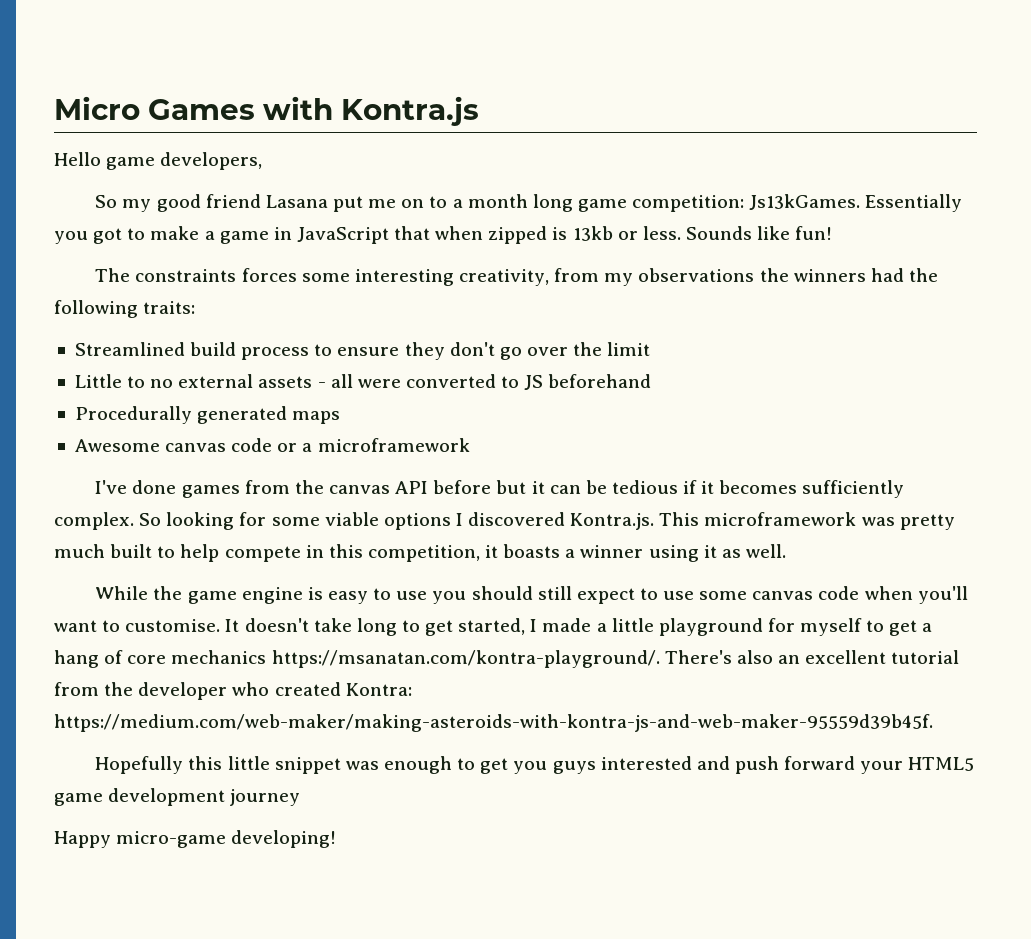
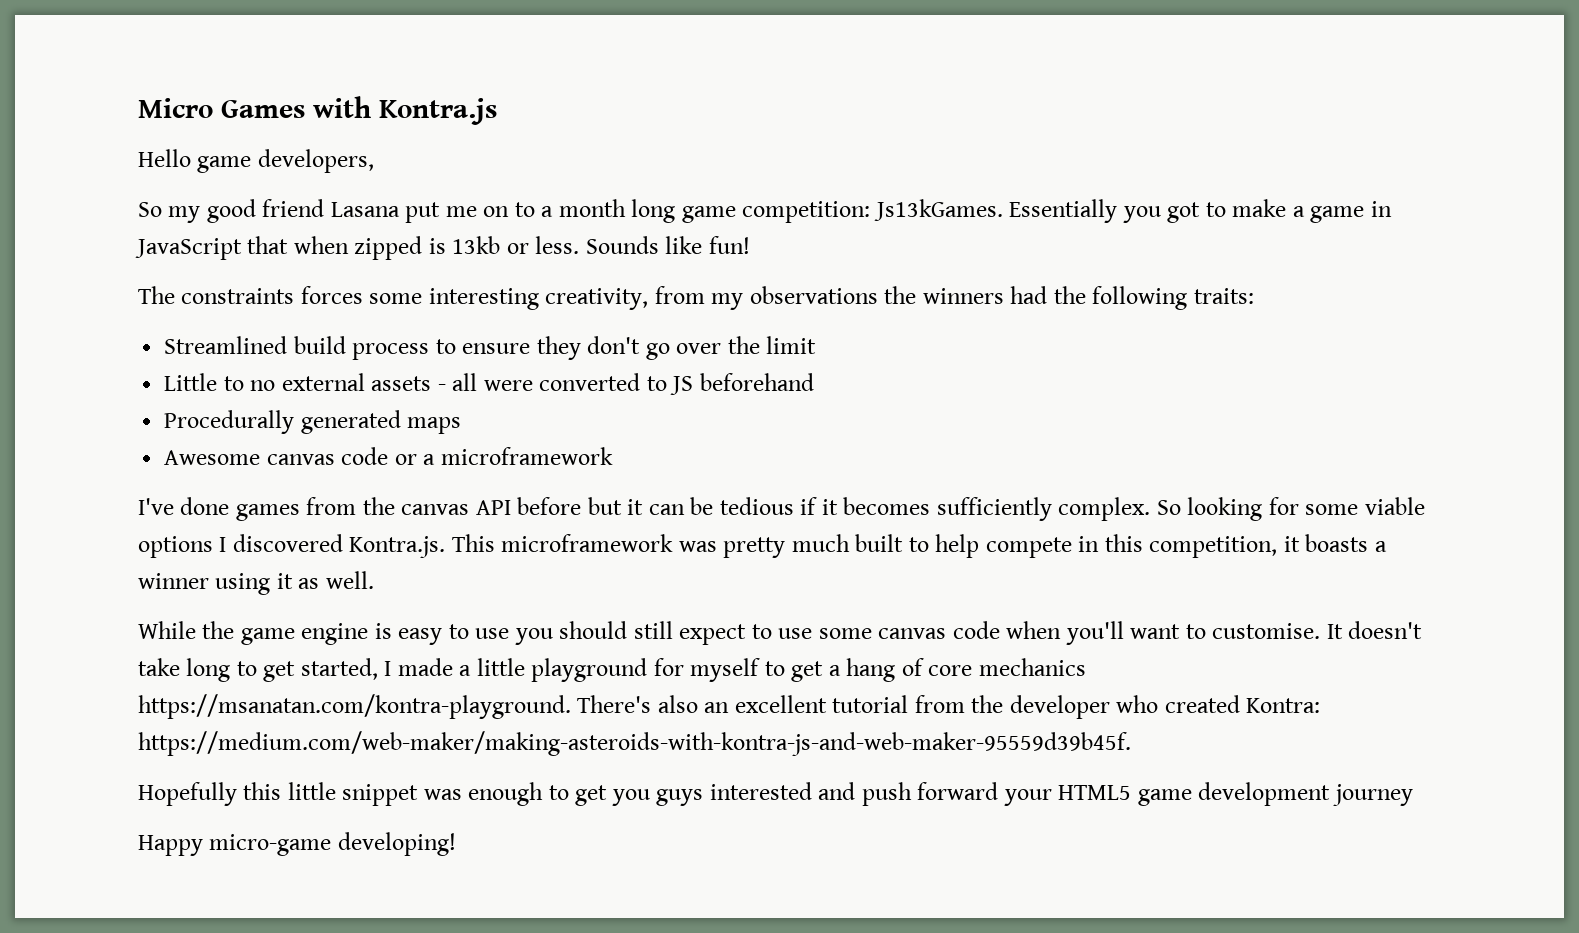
- It doesn't take long to get started, I made a little playground for myself to get a hang of core mechanics https://msanatan.com/kontra-playground/. There's also an excellent tutorial from the developer who created Kontra: https://medium.com/web-maker/making-asteroids-with-kontra-js-and-web-maker-95559d39b45f.
+ It doesn't take long to get started, I made a little playground for myself to get a hang of core mechanics https://msanatan.com/kontra-playground. There's also an excellent tutorial from the developer who created Kontra: https://medium.com/web-maker/making-asteroids-with-kontra-js-and-web-maker-95559d39b45f.

